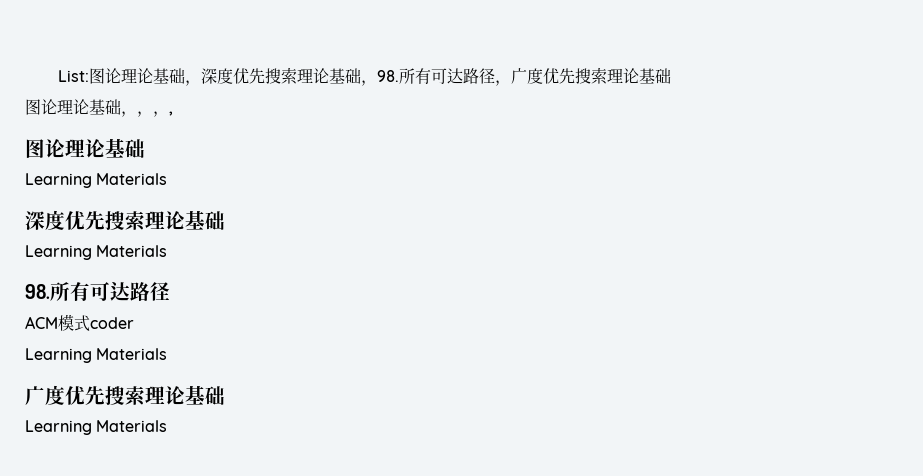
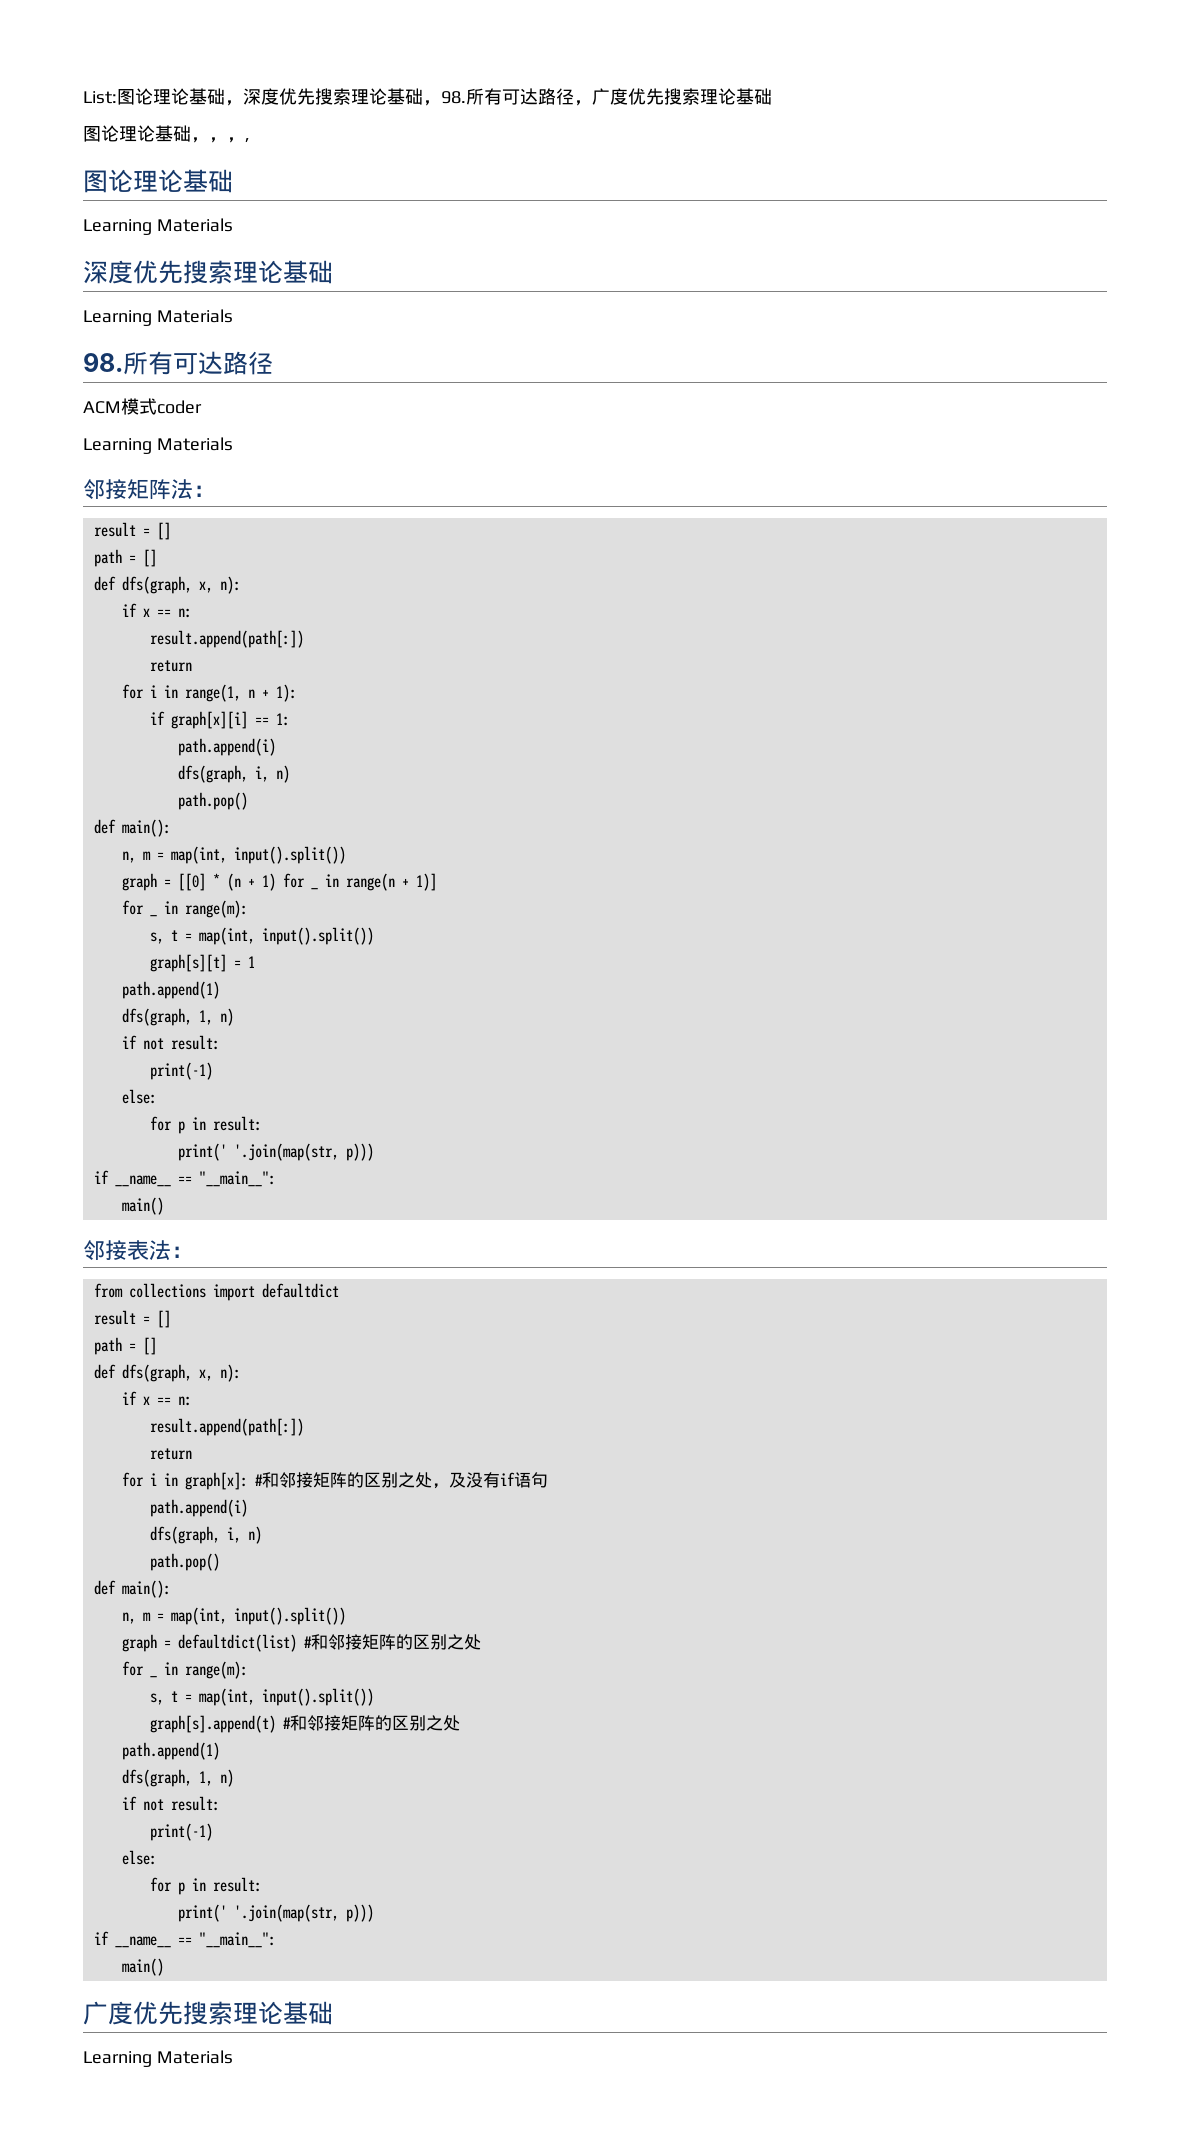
+ 邻接矩阵法：
+ result = []
+ path = []
+ def dfs(graph, x, n):
+ if x == n:
+ result.append(path[:])
+ return
+ for i in range(1, n + 1):
+ if graph[x][i] == 1:
+ path.append(i)
+ dfs(graph, i, n)
+ path.pop()
+ def main():
+ n, m = map(int, input().split())
+ graph = [[0] * (n + 1) for _ in range(n + 1)]
+ for _ in range(m):
+ s, t = map(int, input().split())
+ graph[s][t] = 1
+ path.append(1)
+ dfs(graph, 1, n)
+ if not result:
+ print(-1)
+ else:
+ for p in result:
+ print(' '.join(map(str, p)))
+ if __name__ == "__main__":
+ main()
+ 邻接表法：
+ from collections import defaultdict
+ result = []
+ path = []
+ def dfs(graph, x, n):
+ if x == n:
+ result.append(path[:])
+ return
+ for i in graph[x]: #和邻接矩阵的区别之处，及没有if语句
+ path.append(i)
+ dfs(graph, i, n)
+ path.pop()
+ def main():
+ n, m = map(int, input().split())
+ graph = defaultdict(list) #和邻接矩阵的区别之处
+ for _ in range(m):
+ s, t = map(int, input().split())
+ graph[s].append(t) #和邻接矩阵的区别之处
+ path.append(1)
+ dfs(graph, 1, n)
+ if not result:
+ print(-1)
+ else:
+ for p in result:
+ print(' '.join(map(str, p)))
+ if __name__ == "__main__":
+ main()

